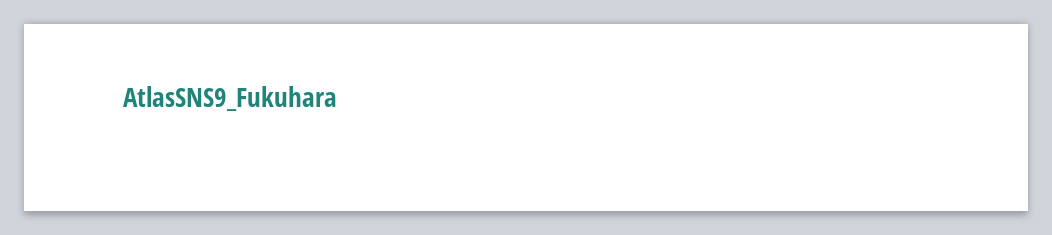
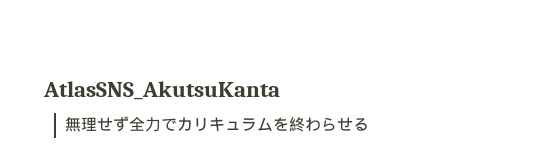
- AtlasSNS9_Fukuhara
+ AtlasSNS_AkutsuKanta
+ 無理せず全力でカリキュラムを終わらせる

